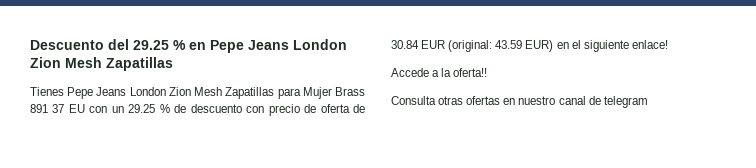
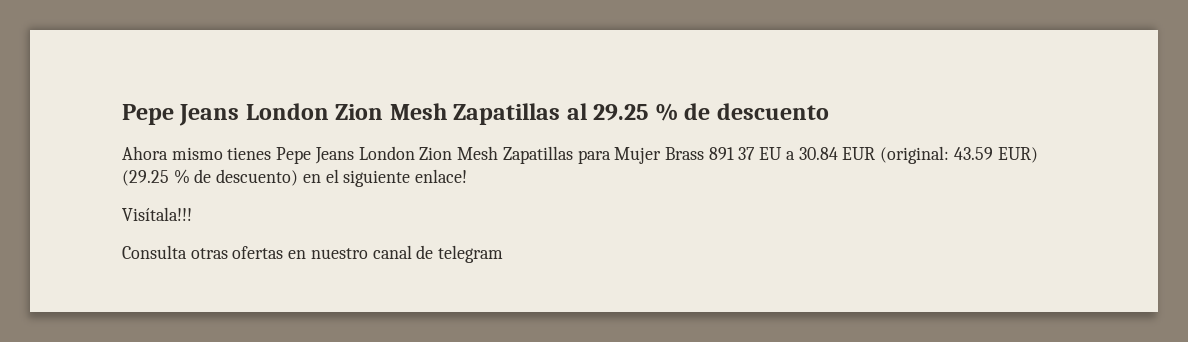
- Descuento del 29.25 % en Pepe Jeans London Zion Mesh Zapatillas
- Tienes Pepe Jeans London Zion Mesh Zapatillas para Mujer Brass 891 37 EU con un 29.25 % de descuento con precio de oferta de 30.84 EUR (original: 43.59 EUR) en el siguiente enlace!
+ Pepe Jeans London Zion Mesh Zapatillas al 29.25 % de descuento
+ Ahora mismo tienes Pepe Jeans London Zion Mesh Zapatillas para Mujer Brass 891 37 EU a 30.84 EUR (original: 43.59 EUR) (29.25 % de descuento) en el siguiente enlace!
- Accede a la oferta!!
+ Visítala!!!

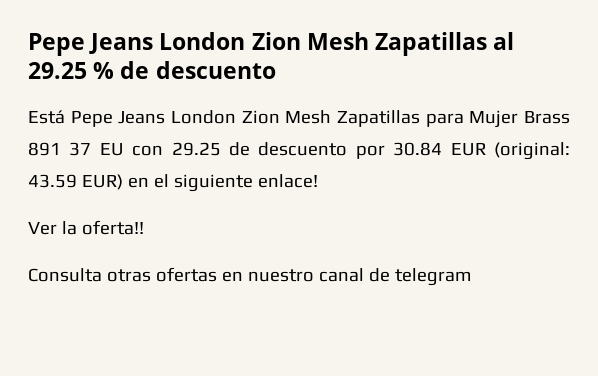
- Ahora mismo tienes Pepe Jeans London Zion Mesh Zapatillas para Mujer Brass 891 37 EU a 30.84 EUR (original: 43.59 EUR) (29.25 % de descuento) en el siguiente enlace!
+ Está Pepe Jeans London Zion Mesh Zapatillas para Mujer Brass 891 37 EU con 29.25 de descuento por 30.84 EUR (original: 43.59 EUR) en el siguiente enlace!
- Visítala!!!
+ Ver la oferta!!

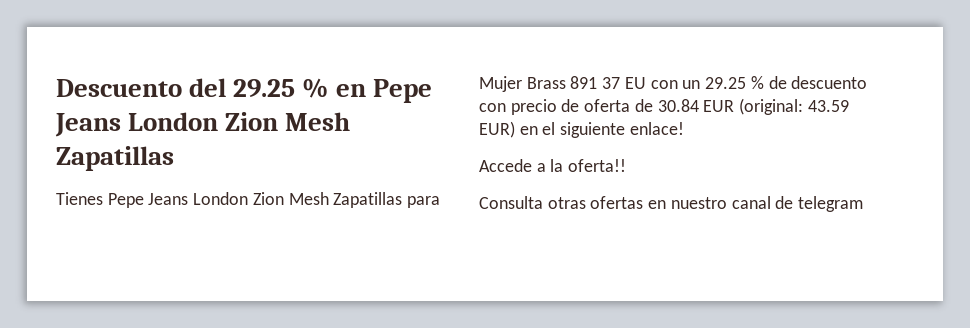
- Pepe Jeans London Zion Mesh Zapatillas al 29.25 % de descuento
- Está Pepe Jeans London Zion Mesh Zapatillas para Mujer Brass 891 37 EU con 29.25 de descuento por 30.84 EUR (original: 43.59 EUR) en el siguiente enlace!
+ Descuento del 29.25 % en Pepe Jeans London Zion Mesh Zapatillas
+ Tienes Pepe Jeans London Zion Mesh Zapatillas para Mujer Brass 891 37 EU con un 29.25 % de descuento con precio de oferta de 30.84 EUR (original: 43.59 EUR) en el siguiente enlace!
- Ver la oferta!!
+ Accede a la oferta!!

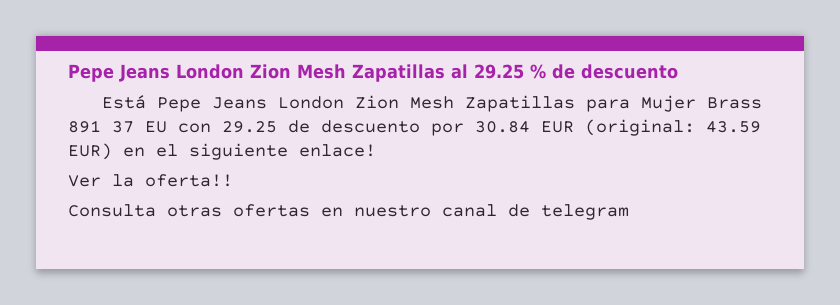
- Descuento del 29.25 % en Pepe Jeans London Zion Mesh Zapatillas
- Tienes Pepe Jeans London Zion Mesh Zapatillas para Mujer Brass 891 37 EU con un 29.25 % de descuento con precio de oferta de 30.84 EUR (original: 43.59 EUR) en el siguiente enlace!
+ Pepe Jeans London Zion Mesh Zapatillas al 29.25 % de descuento
+ Está Pepe Jeans London Zion Mesh Zapatillas para Mujer Brass 891 37 EU con 29.25 de descuento por 30.84 EUR (original: 43.59 EUR) en el siguiente enlace!
- Accede a la oferta!!
+ Ver la oferta!!

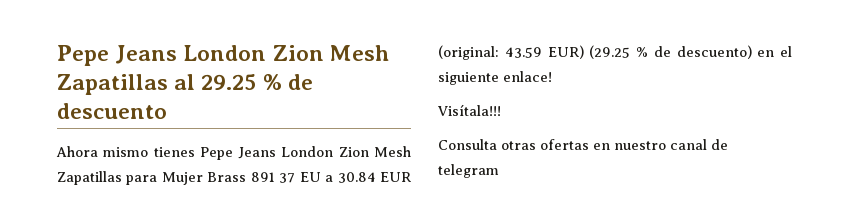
- Está Pepe Jeans London Zion Mesh Zapatillas para Mujer Brass 891 37 EU con 29.25 de descuento por 30.84 EUR (original: 43.59 EUR) en el siguiente enlace!
+ Ahora mismo tienes Pepe Jeans London Zion Mesh Zapatillas para Mujer Brass 891 37 EU a 30.84 EUR (original: 43.59 EUR) (29.25 % de descuento) en el siguiente enlace!
- Ver la oferta!!
+ Visítala!!!

